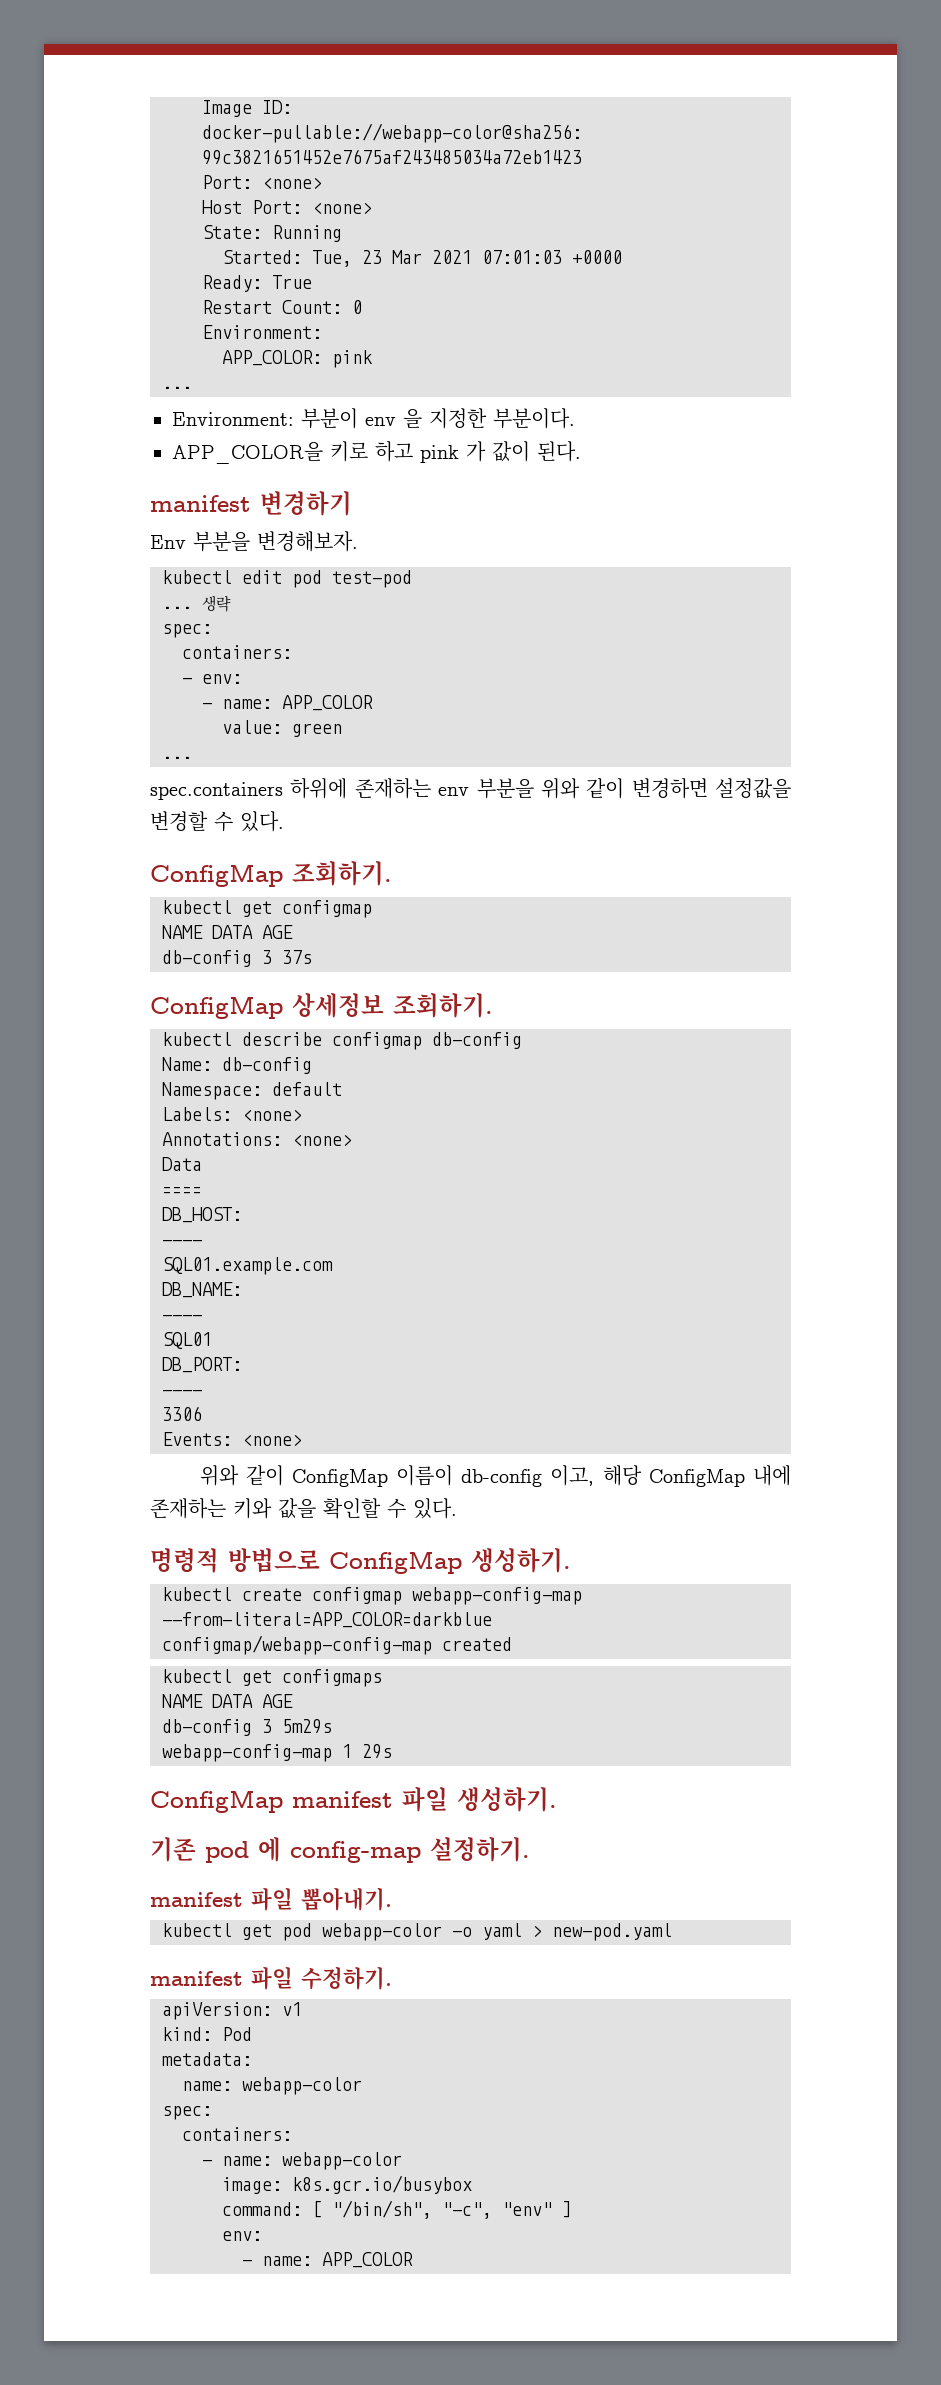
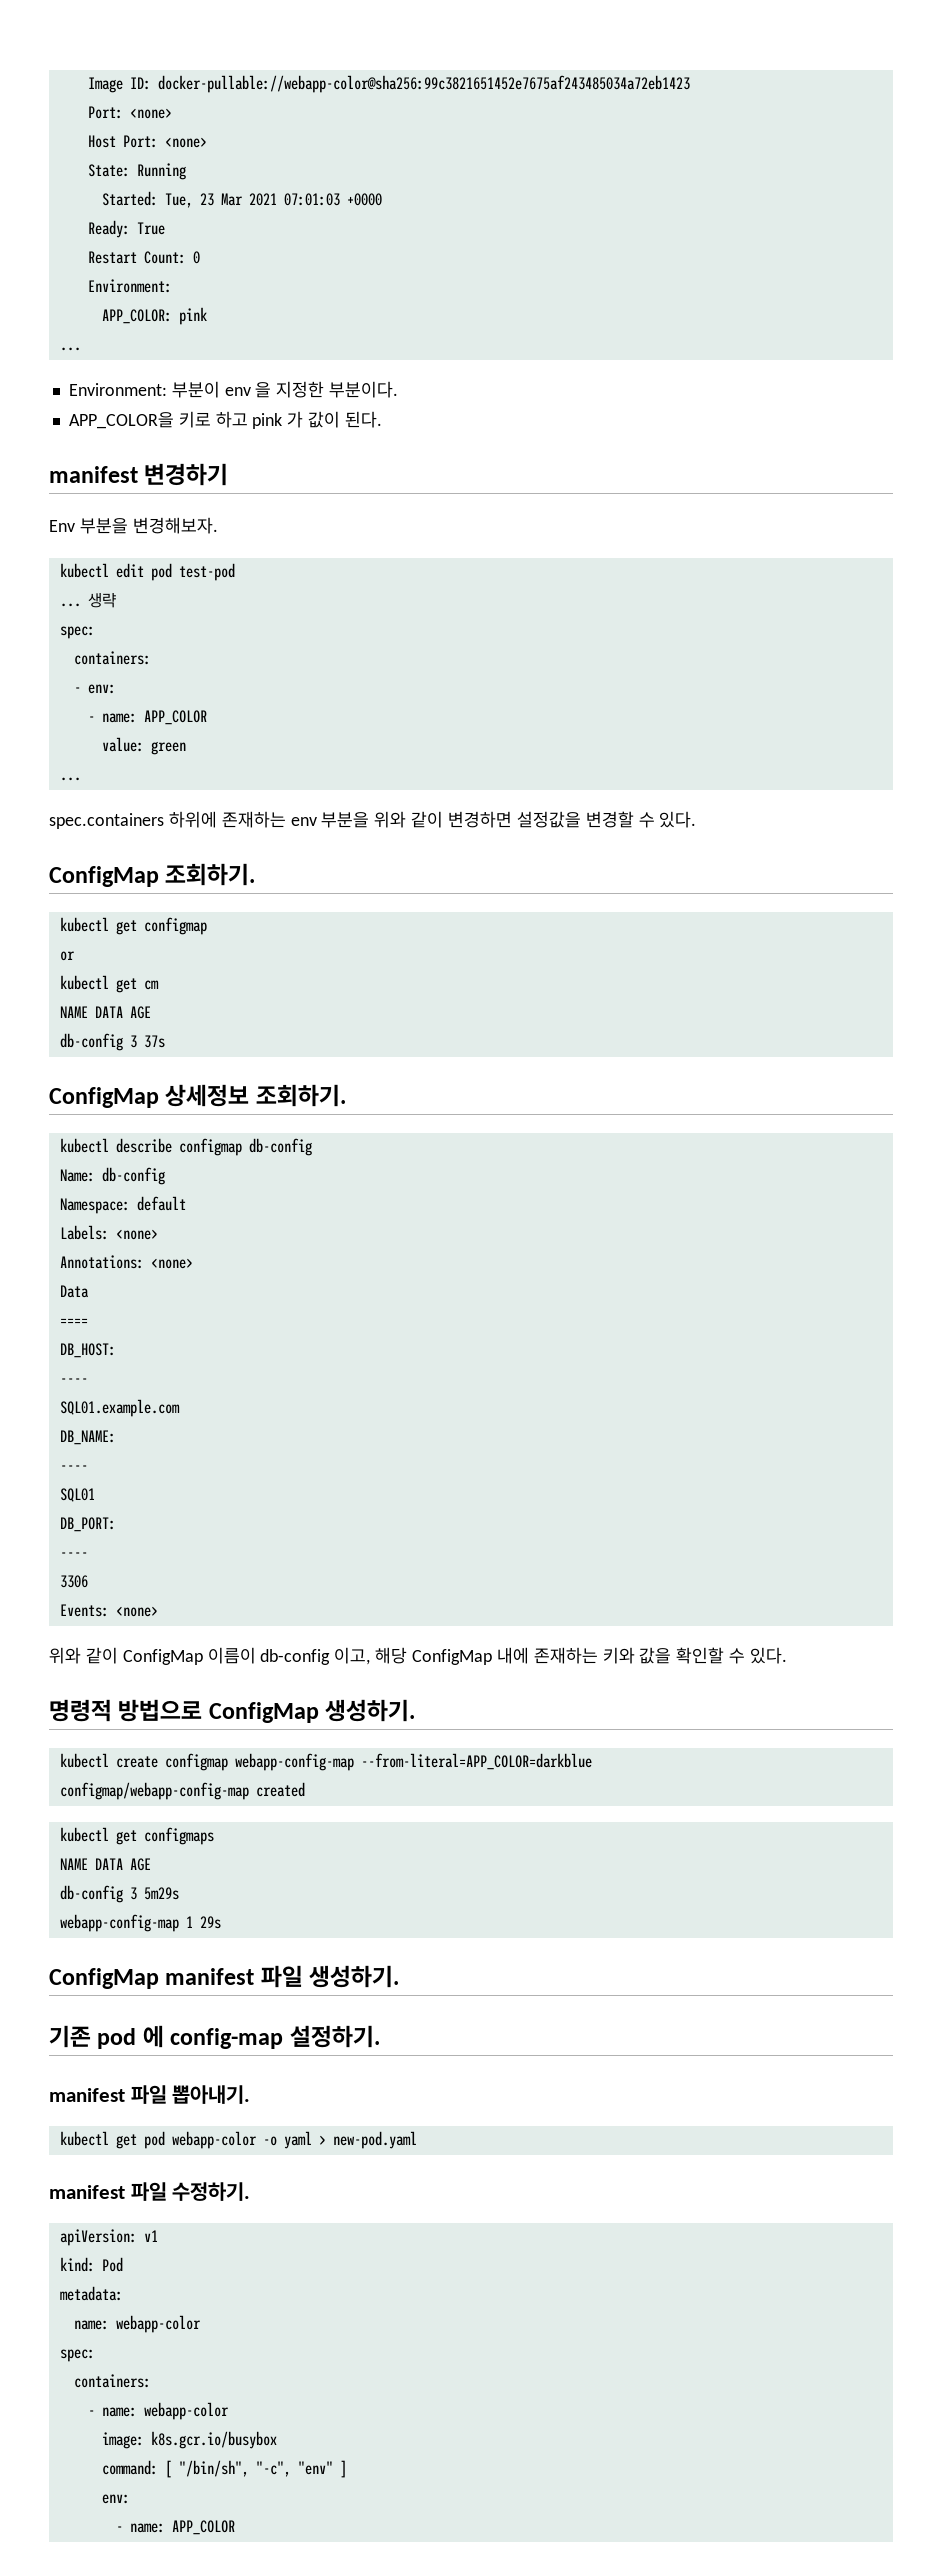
+ or
+ kubectl get cm

